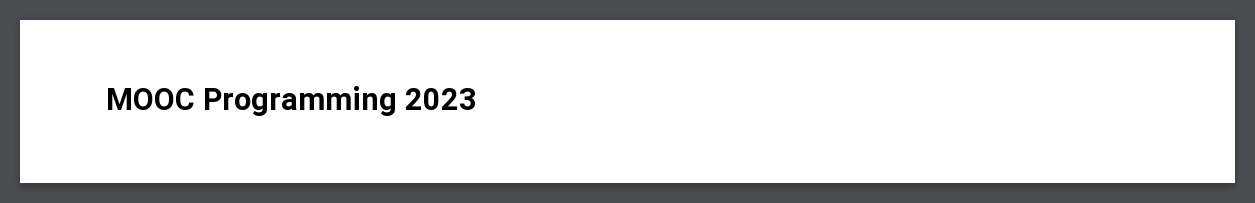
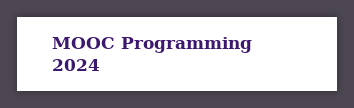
- MOOC Programming 2023
+ MOOC Programming 2024

